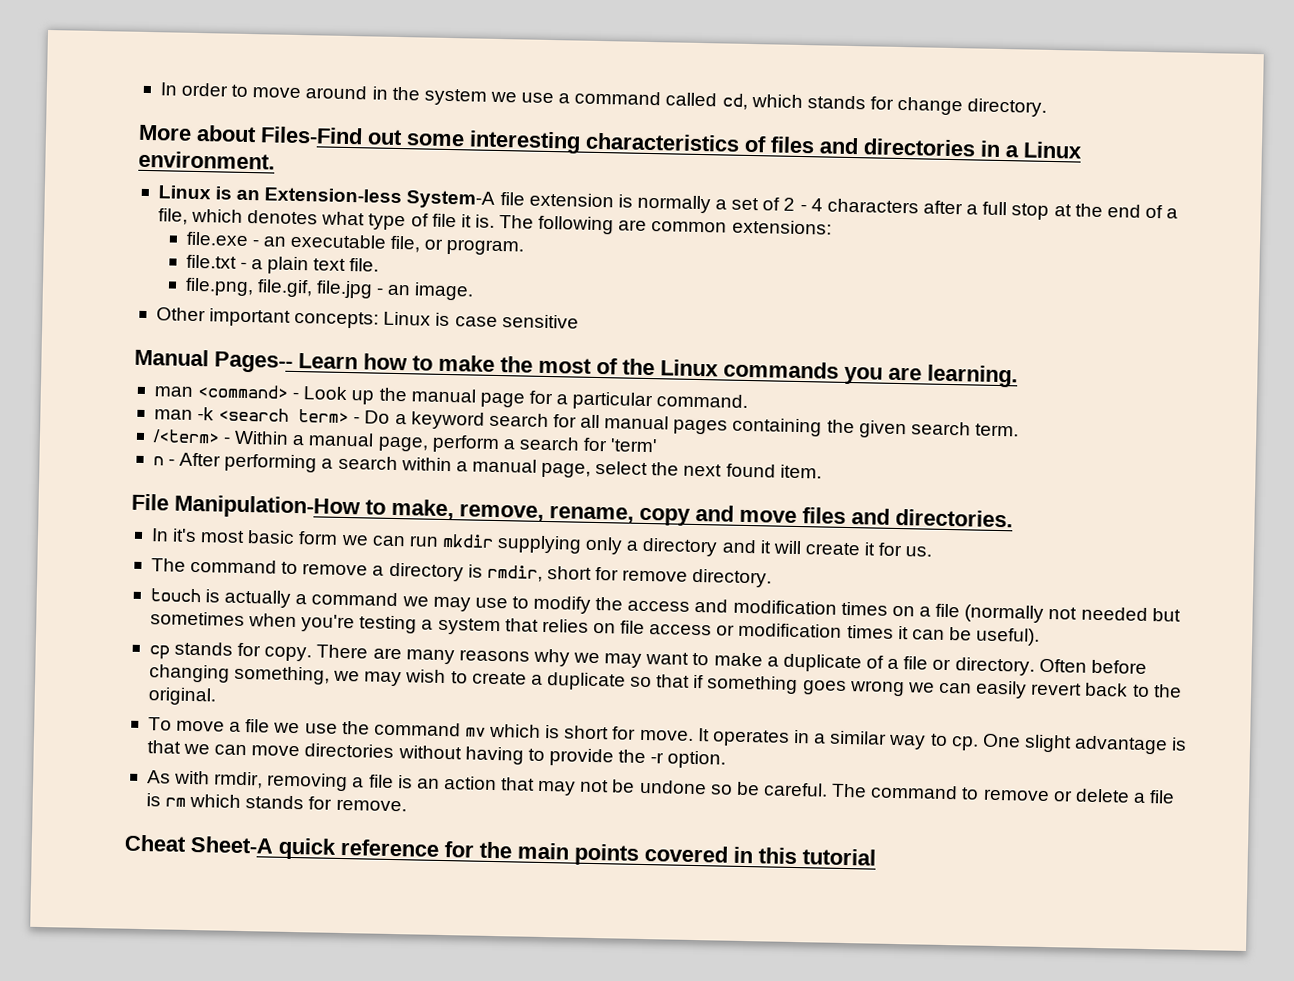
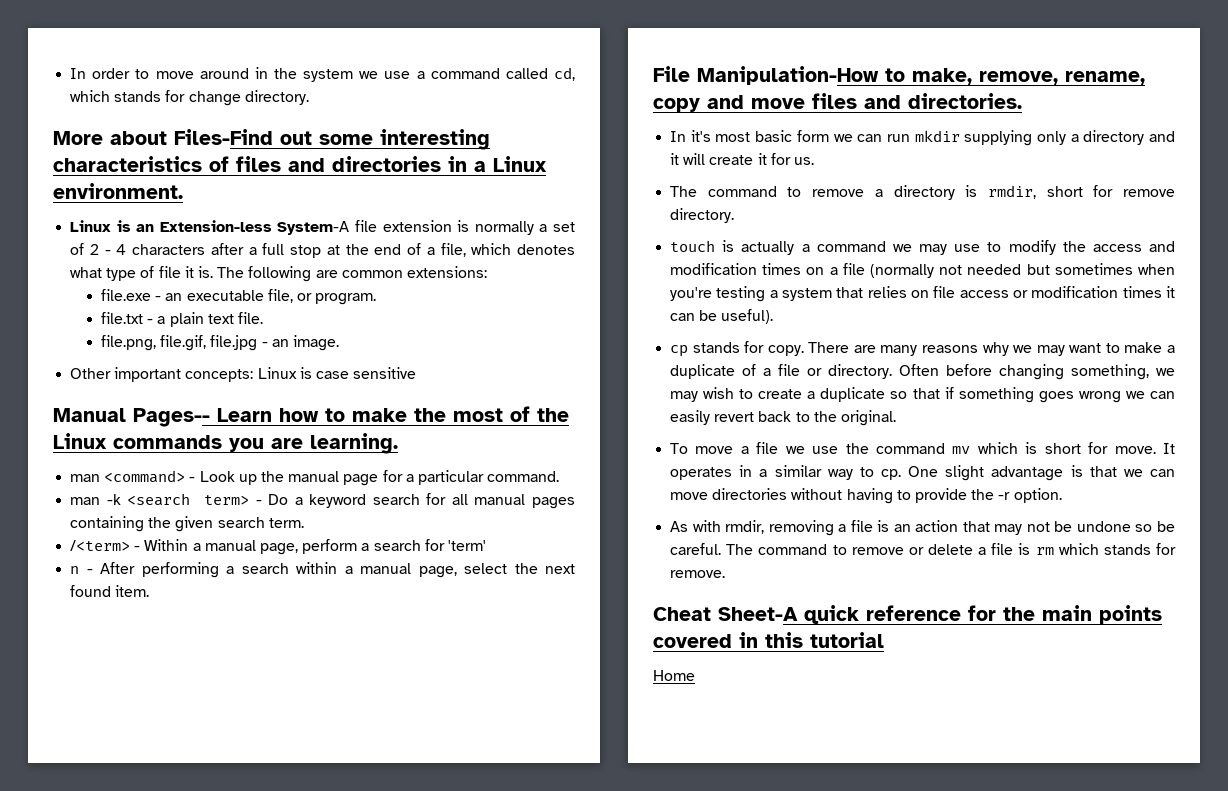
+ Home

